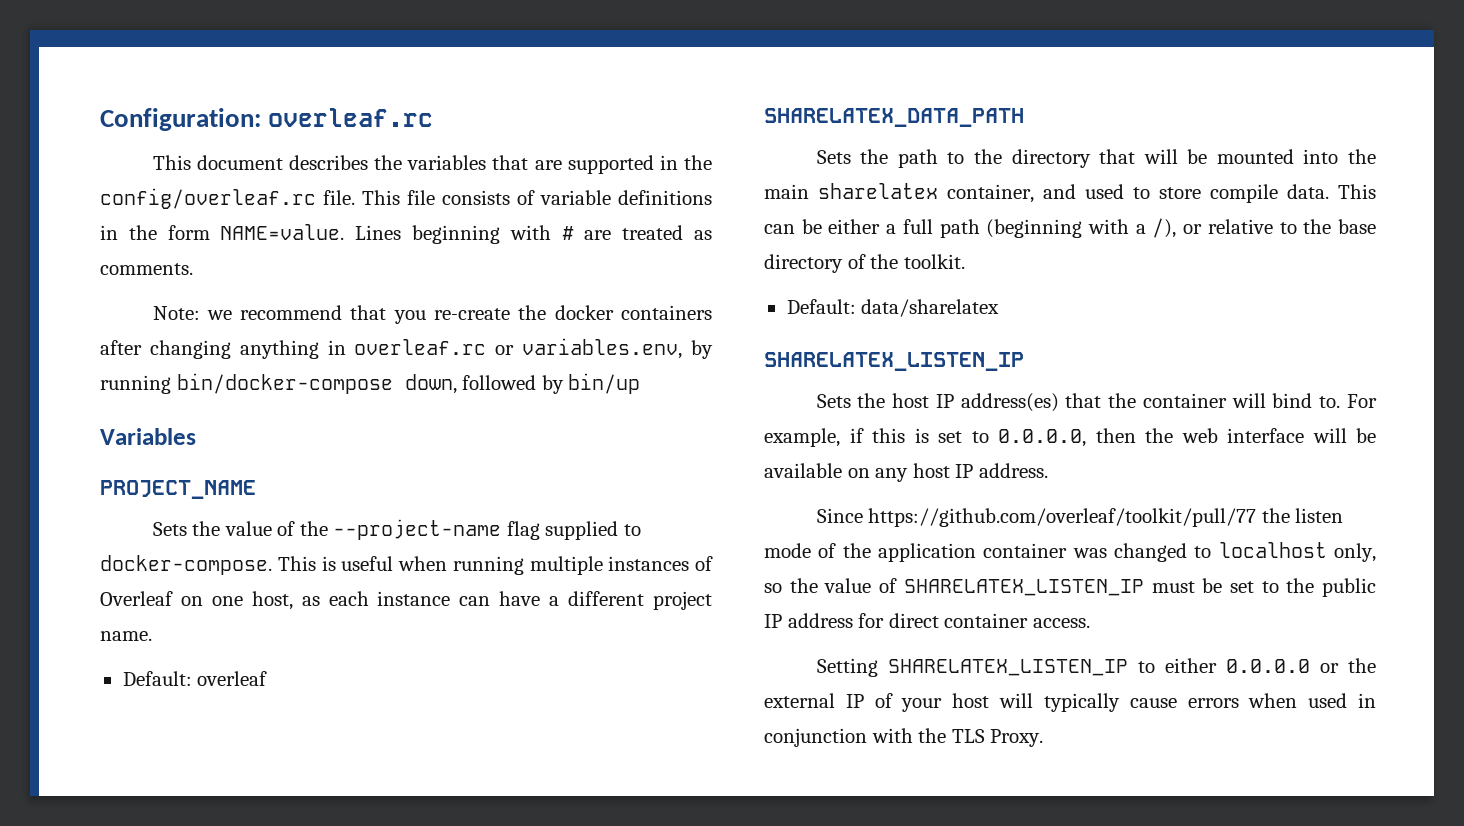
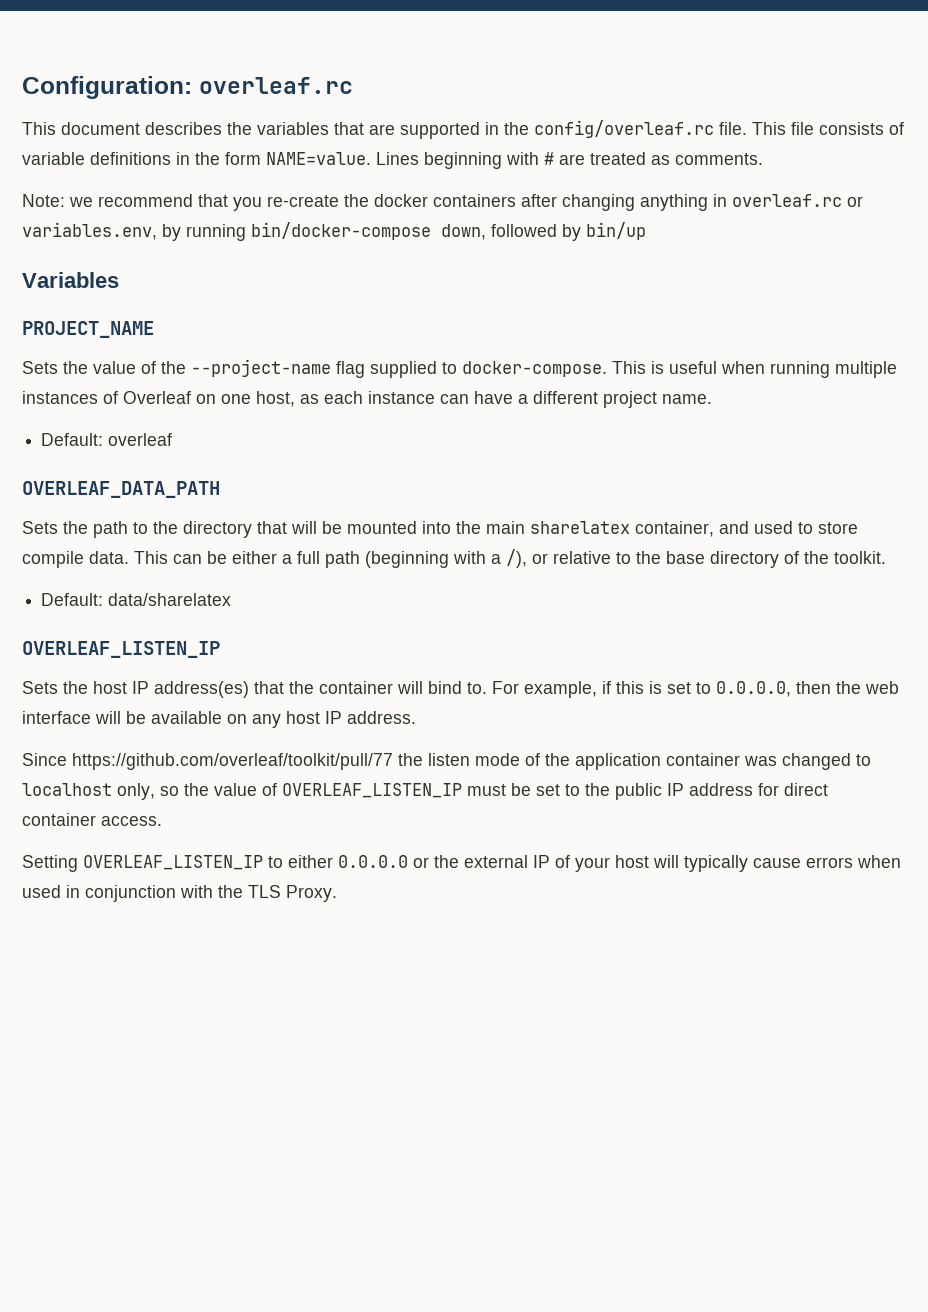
- SHARELATEX_DATA_PATH
+ OVERLEAF_DATA_PATH
  Default: data/sharelatex
- SHARELATEX_LISTEN_IP
+ OVERLEAF_LISTEN_IP
- Since https://github.com/overleaf/toolkit/pull/77 the listen mode of the application container was changed to localhost only, so the value of SHARELATEX_LISTEN_IP must be set to the public IP address for direct container access.
+ Since https://github.com/overleaf/toolkit/pull/77 the listen mode of the application container was changed to localhost only, so the value of OVERLEAF_LISTEN_IP must be set to the public IP address for direct container access.
- Setting SHARELATEX_LISTEN_IP to either 0.0.0.0 or the external IP of your host will typically cause errors when used in conjunction with the TLS Proxy.
+ Setting OVERLEAF_LISTEN_IP to either 0.0.0.0 or the external IP of your host will typically cause errors when used in conjunction with the TLS Proxy.

